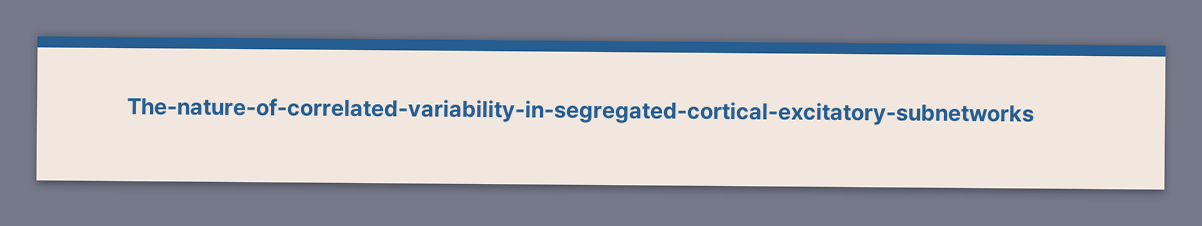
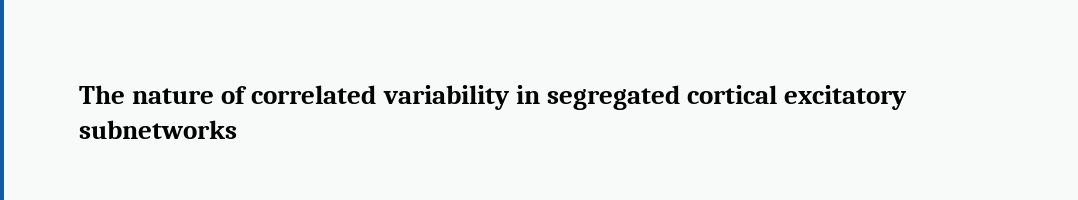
- The-nature-of-correlated-variability-in-segregated-cortical-excitatory-subnetworks
+ The nature of correlated variability in segregated cortical excitatory subnetworks

